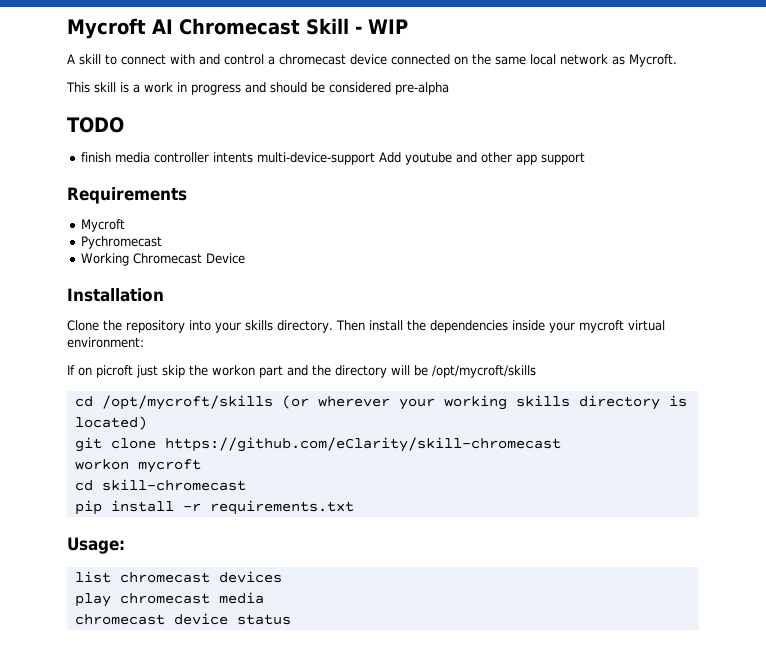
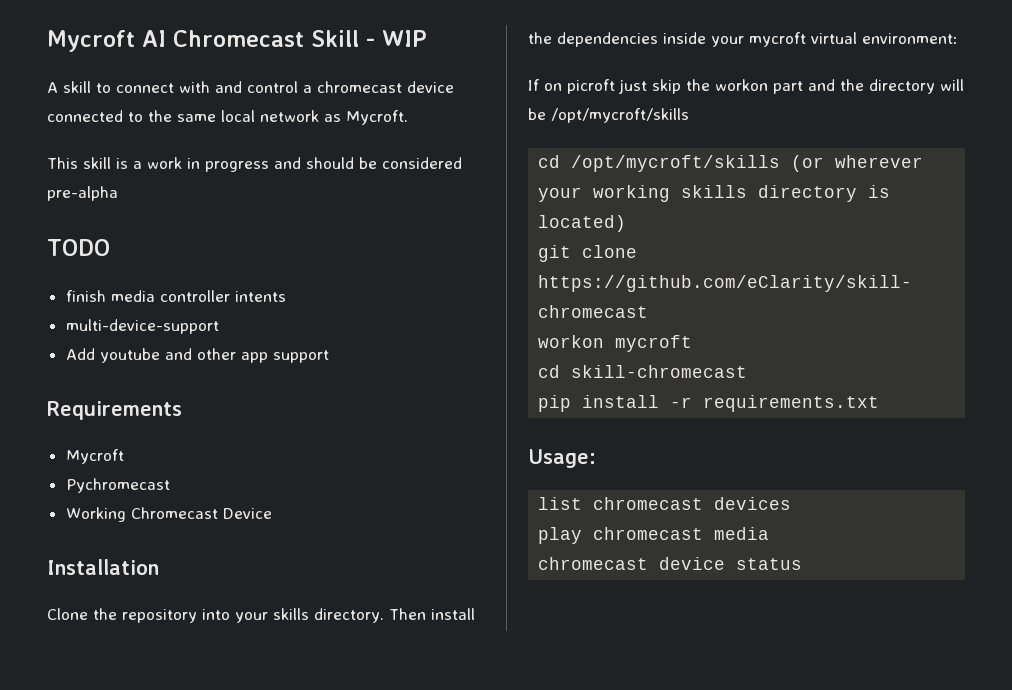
- A skill to connect with and control a chromecast device connected on the same local network as Mycroft.
+ A skill to connect with and control a chromecast device connected to the same local network as Mycroft.
- finish media controller intents multi-device-support Add youtube and other app support
+ finish media controller intents
+ multi-device-support
+ Add youtube and other app support

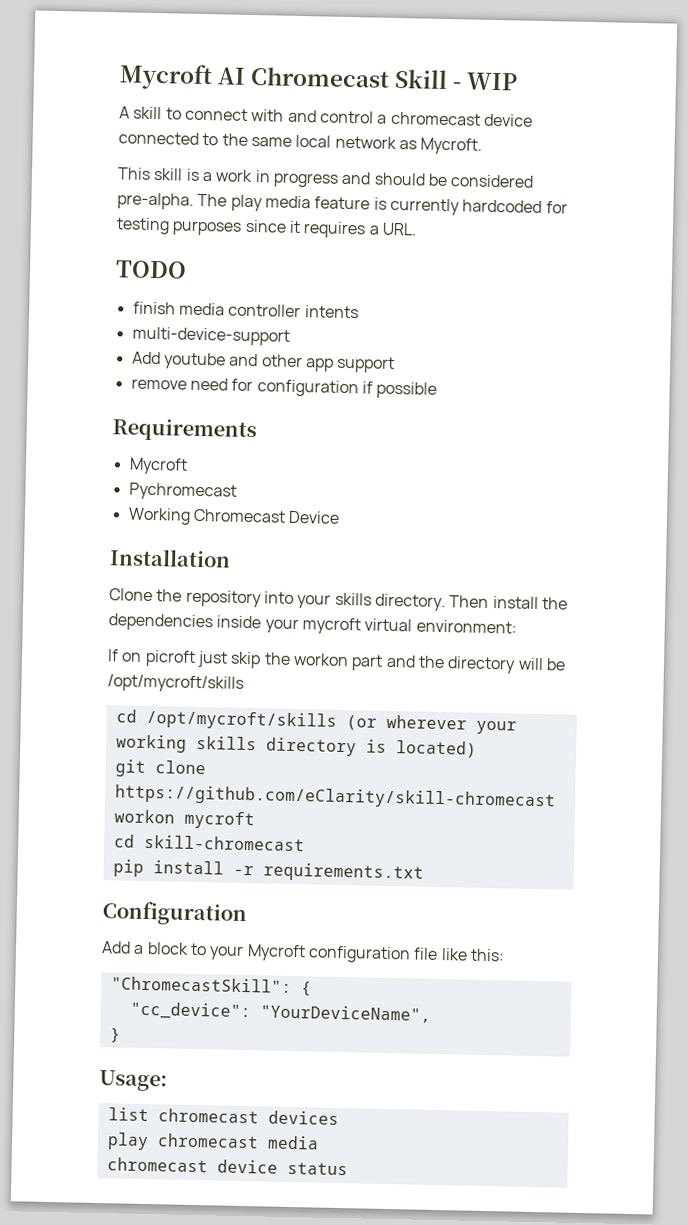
- This skill is a work in progress and should be considered pre-alpha
+ This skill is a work in progress and should be considered pre-alpha. The play media feature is currently hardcoded for testing purposes since it requires a URL.
+ remove need for configuration if possible
+ Configuration
+ Add a block to your Mycroft configuration file like this:
+ "ChromecastSkill": {
+ "cc_device": "YourDeviceName",
+ }

